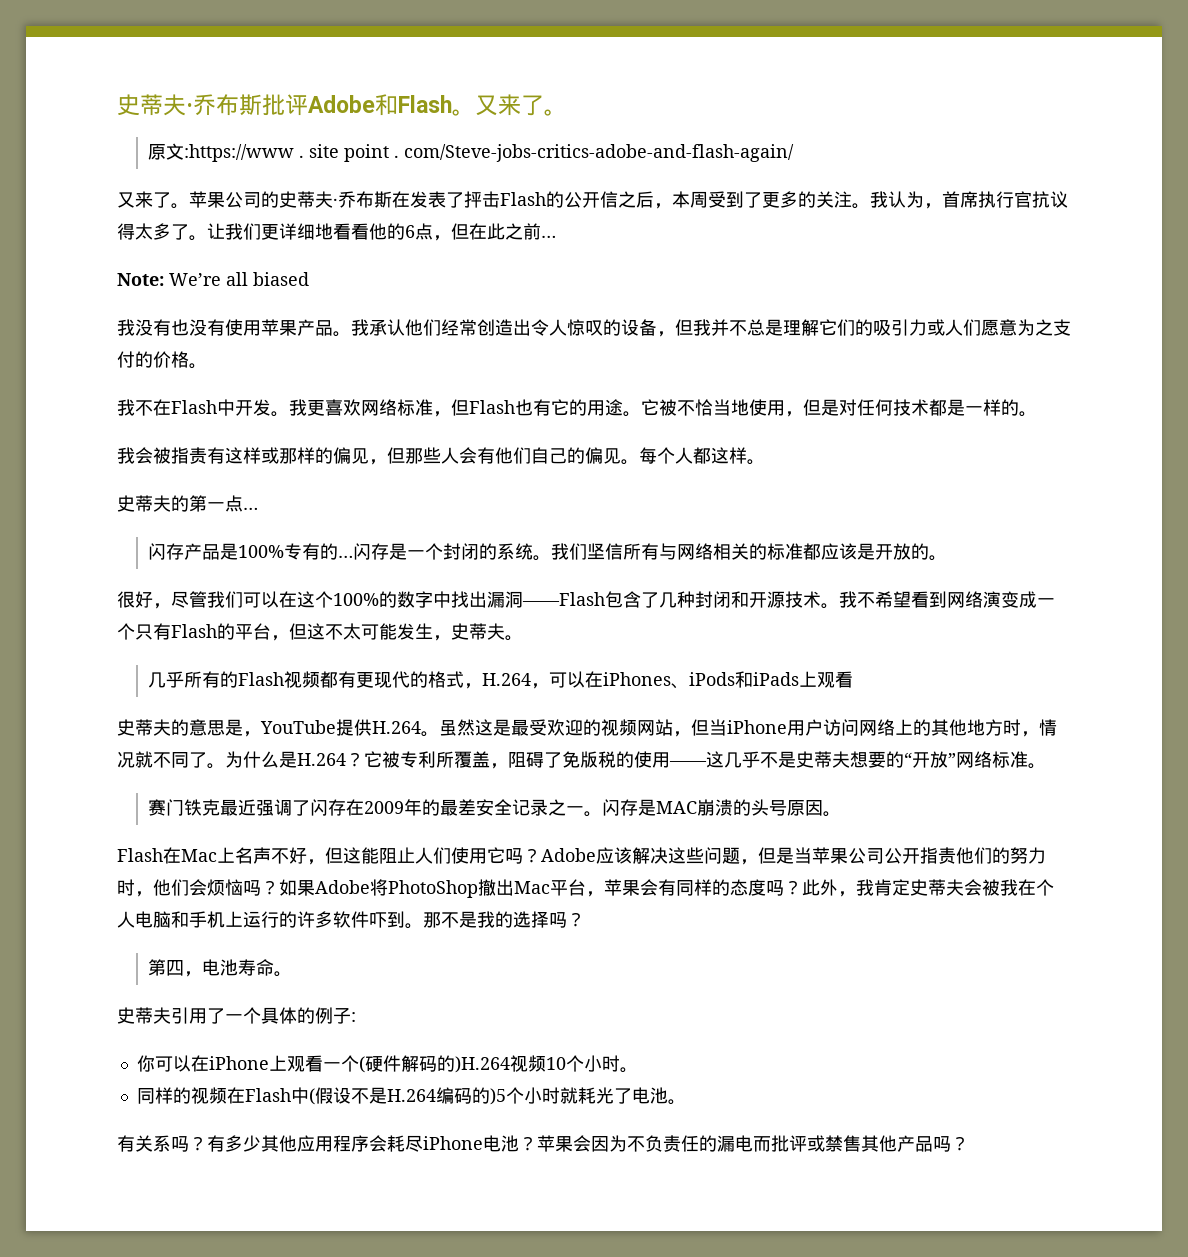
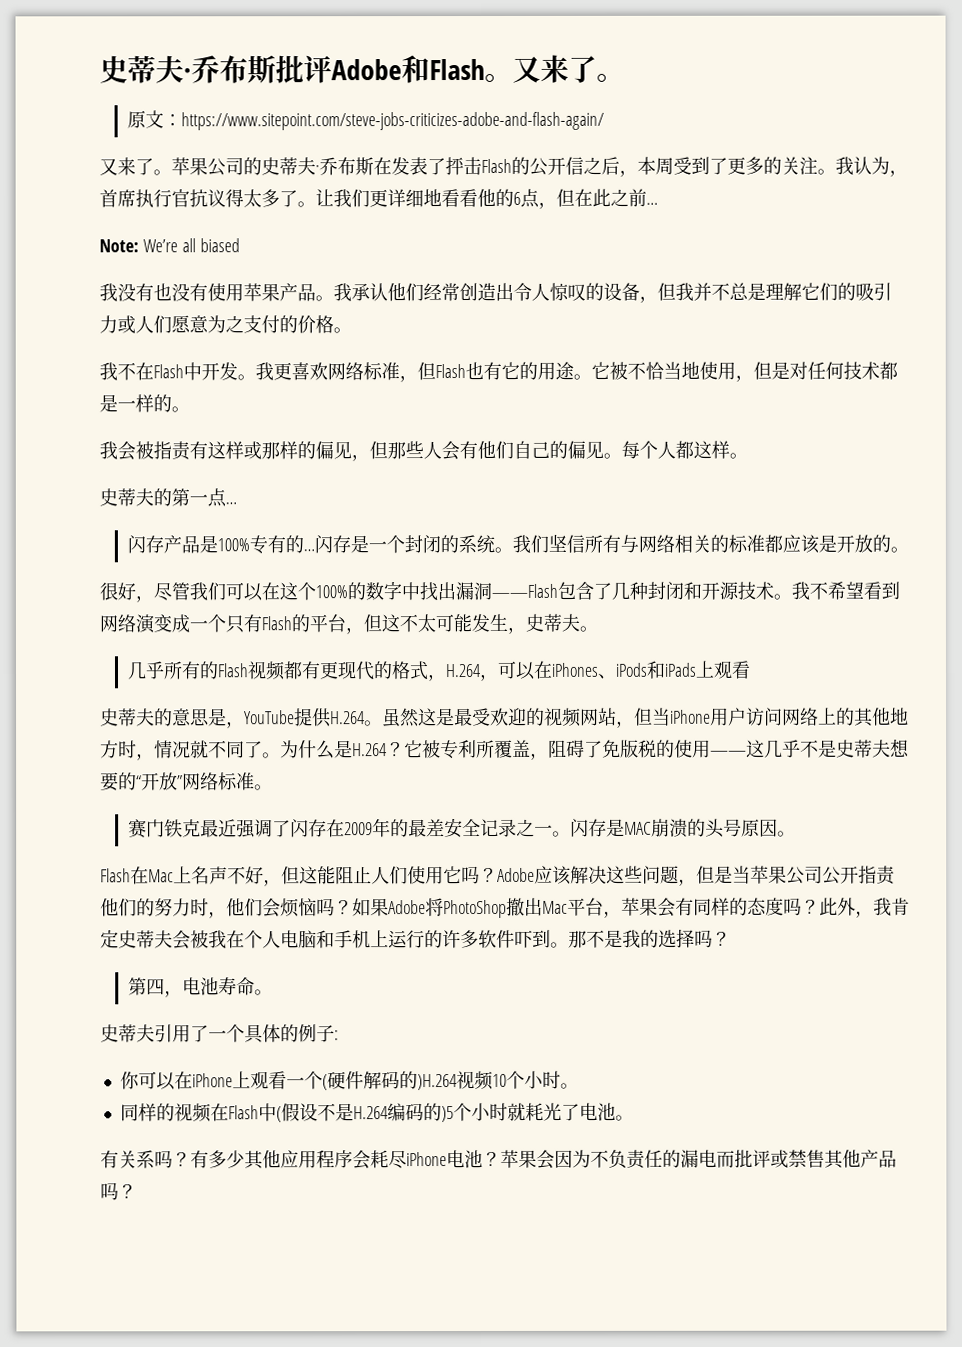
- 原文:https://www . site point . com/Steve-jobs-critics-adobe-and-flash-again/
+ 原文：https://www.sitepoint.com/steve-jobs-criticizes-adobe-and-flash-again/

